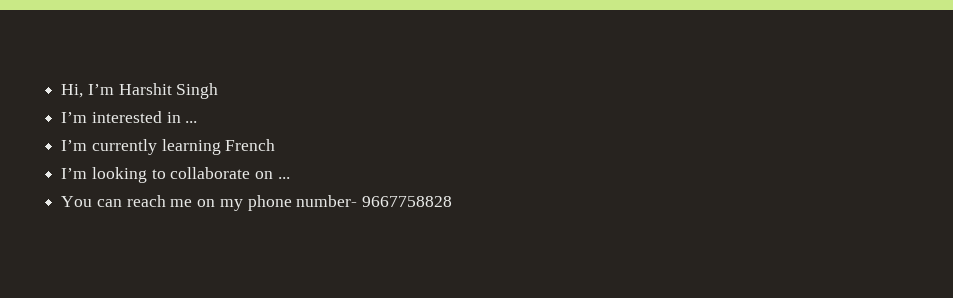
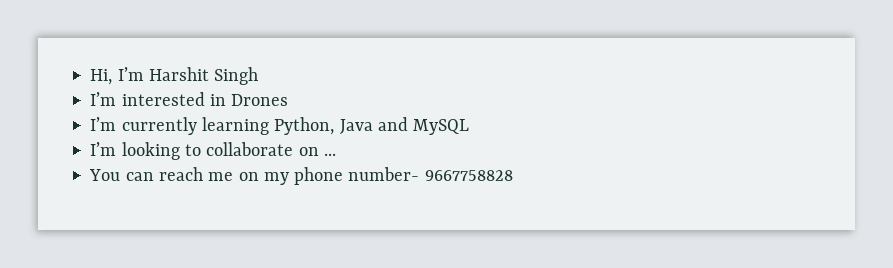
- I’m interested in ...
+ I’m interested in Drones
- I’m currently learning French
+ I’m currently learning Python, Java and MySQL

